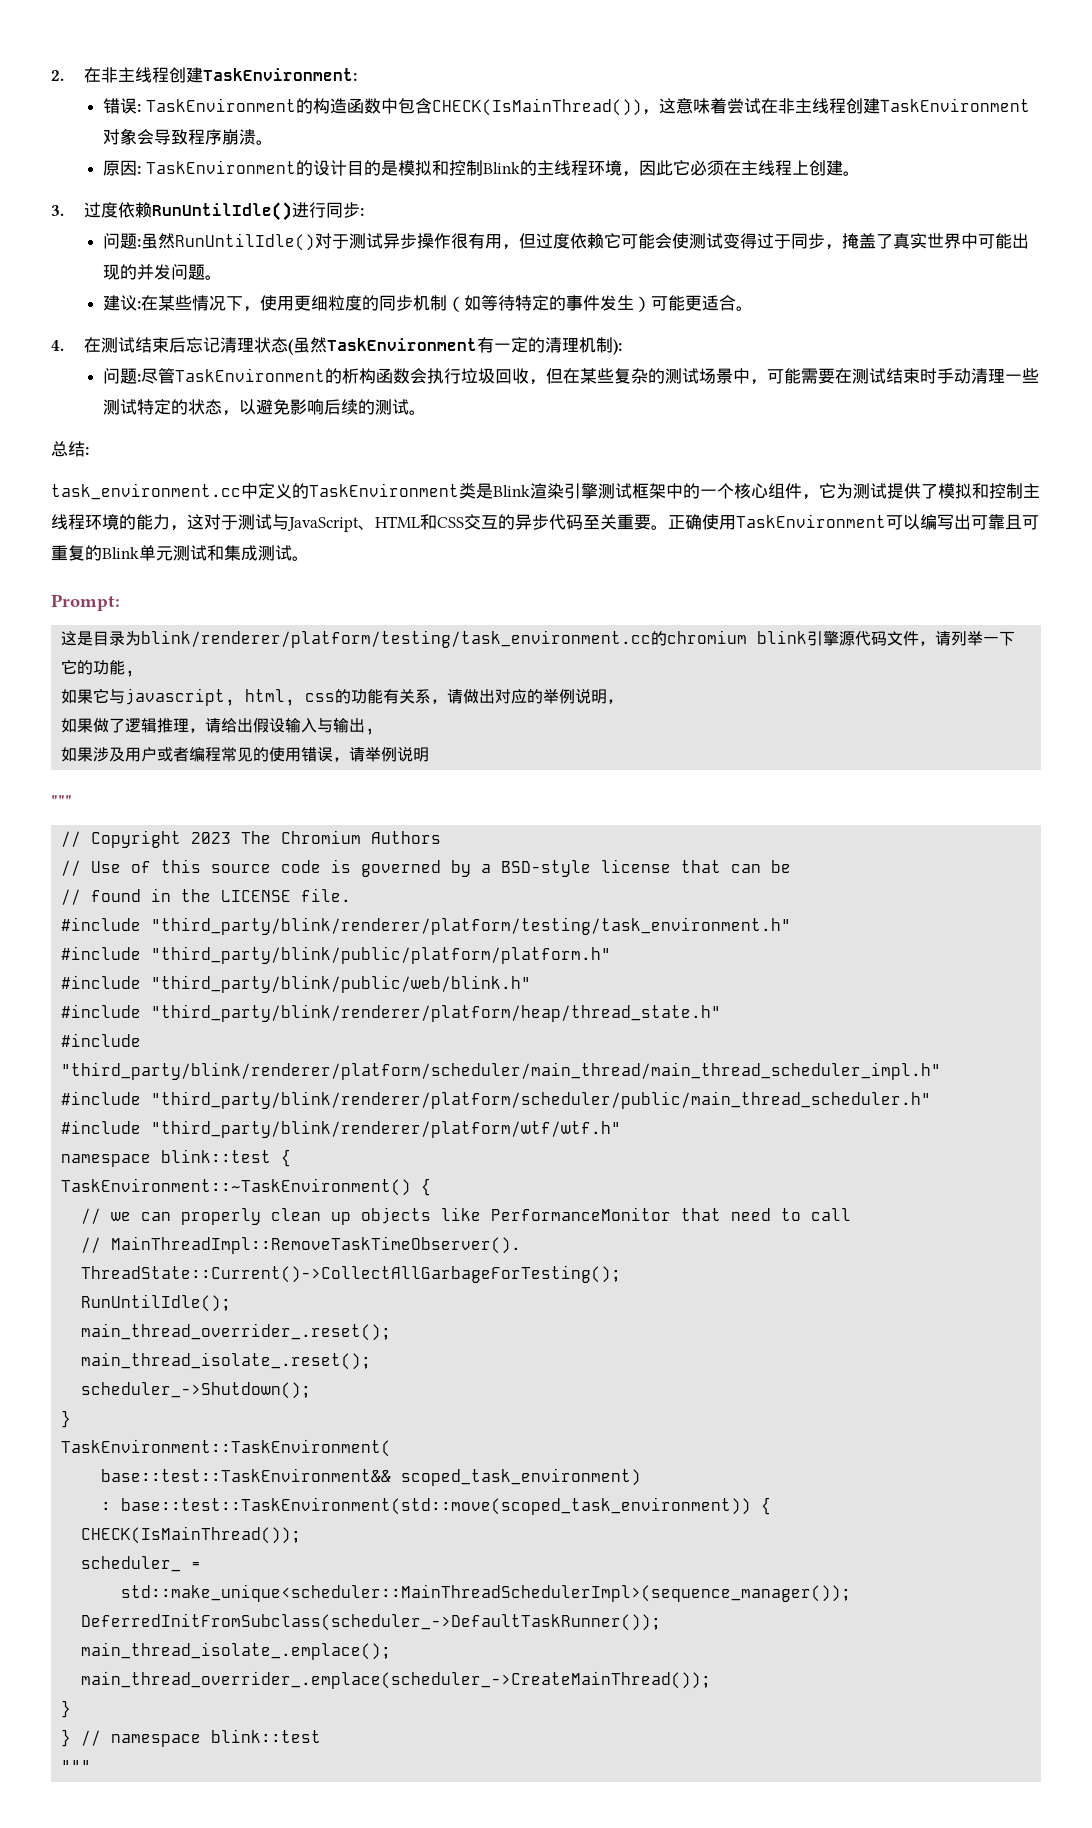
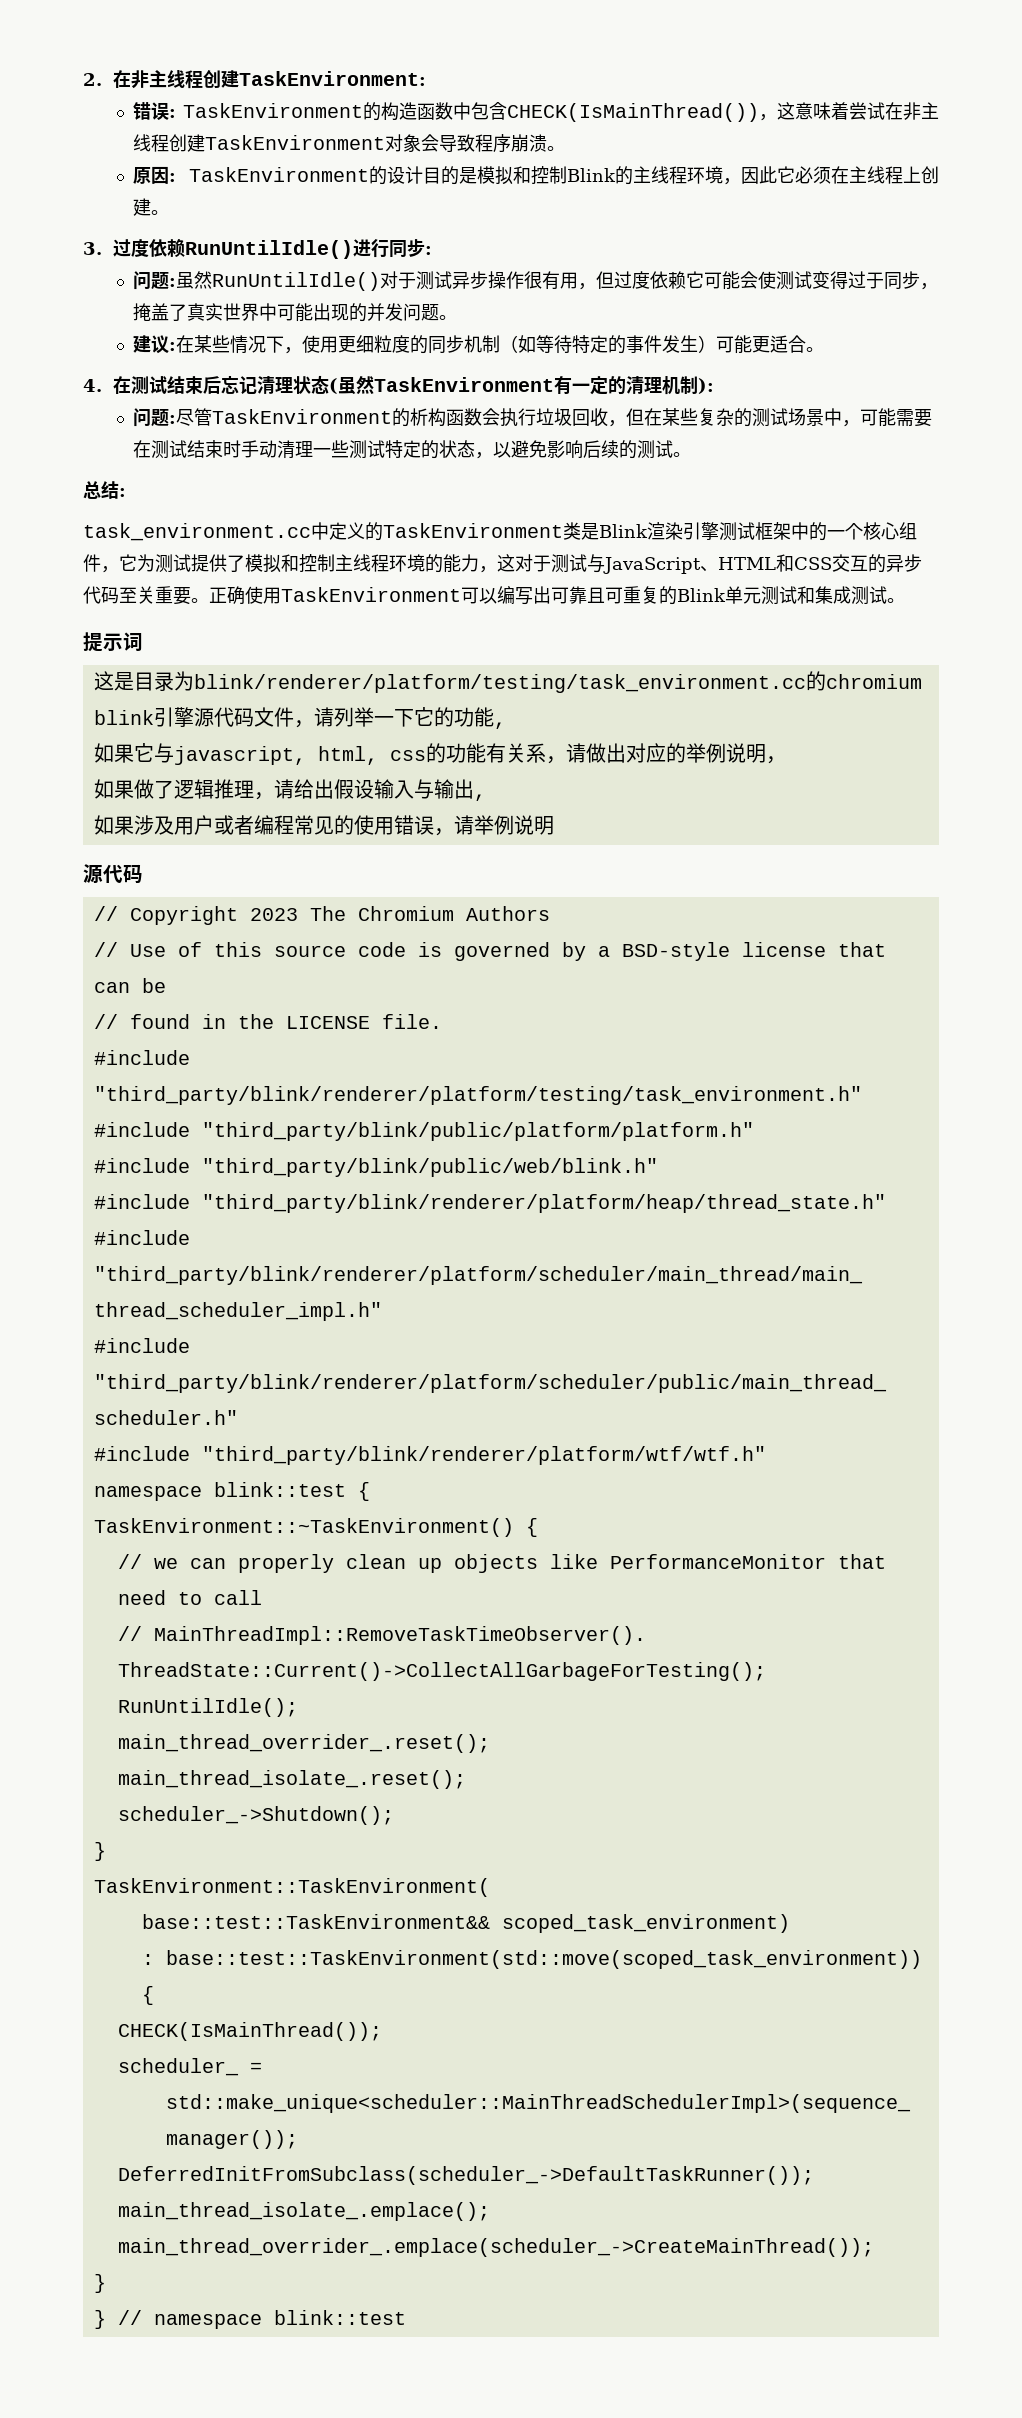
- Prompt:
+ 提示词
  如果涉及用户或者编程常见的使用错误，请举例说明
- """
+ 源代码
  } // namespace blink::test
- """

